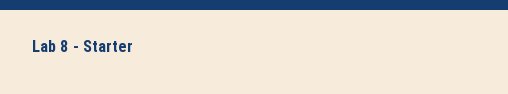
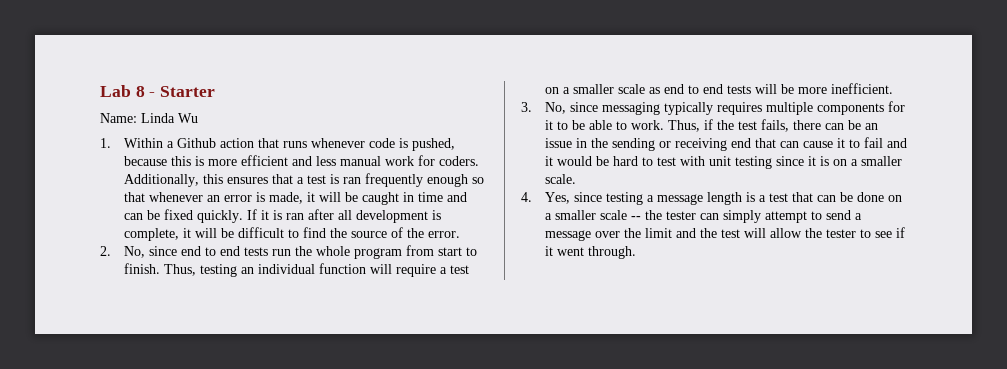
+ Name: Linda Wu
+ 1. Within a Github action that runs whenever code is pushed, because this is more efficient and less manual work for coders. Additionally, this ensures that a test is ran frequently enough so that whenever an error is made, it will be caught in time and can be fixed quickly. If it is ran after all development is complete, it will be difficult to find the source of the error.
+ 2. No, since end to end tests run the whole program from start to finish. Thus, testing an individual function will require a test on a smaller scale as end to end tests will be more inefficient.
+ 3. No, since messaging typically requires multiple components for it to be able to work. Thus, if the test fails, there can be an issue in the sending or receiving end that can cause it to fail and it would be hard to test with unit testing since it is on a smaller scale.
+ 4. Yes, since testing a message length is a test that can be done on a smaller scale -- the tester can simply attempt to send a message over the limit and the test will allow the tester to see if it went through.

